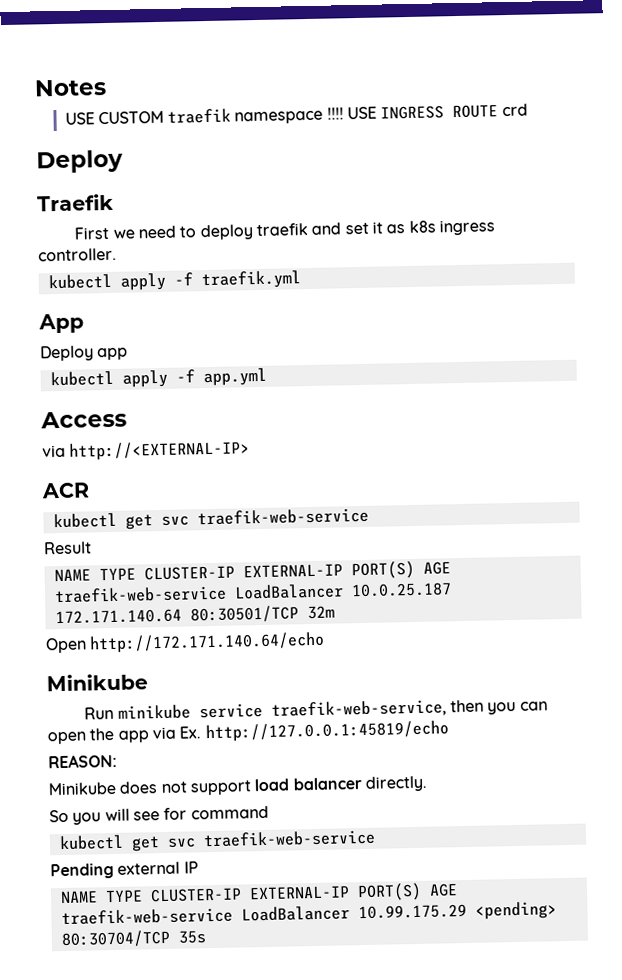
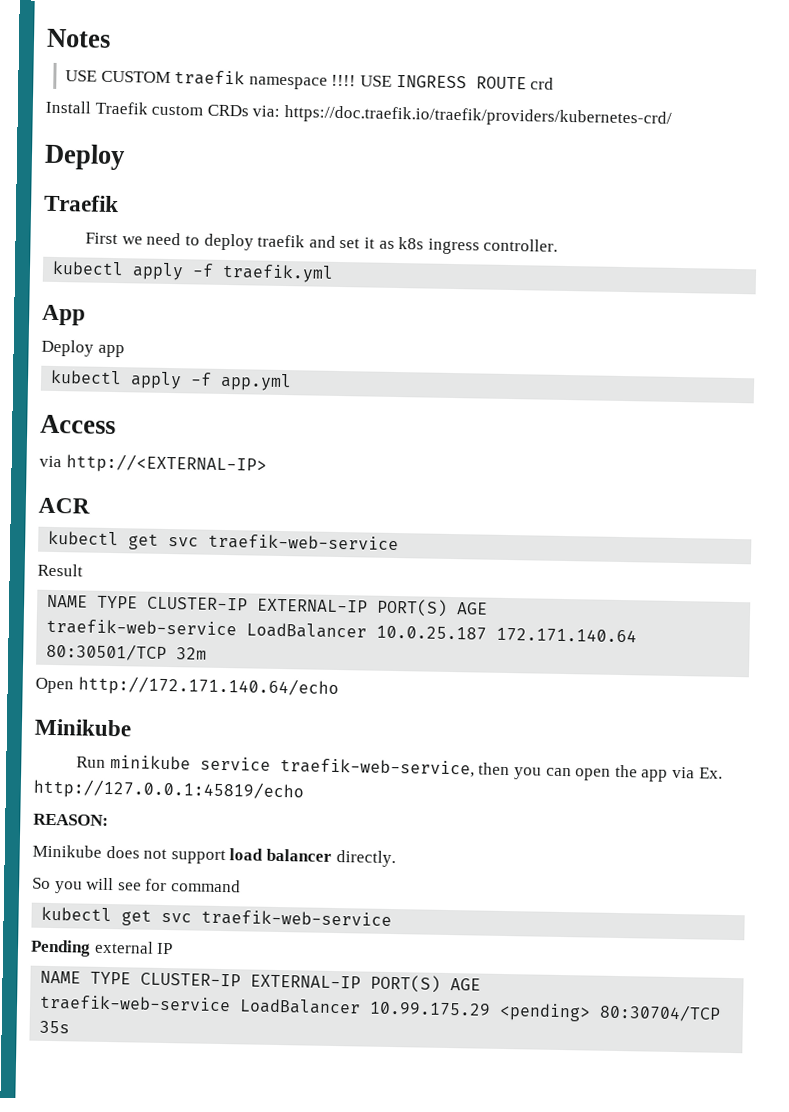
+ Install Traefik custom CRDs via: https://doc.traefik.io/traefik/providers/kubernetes-crd/

